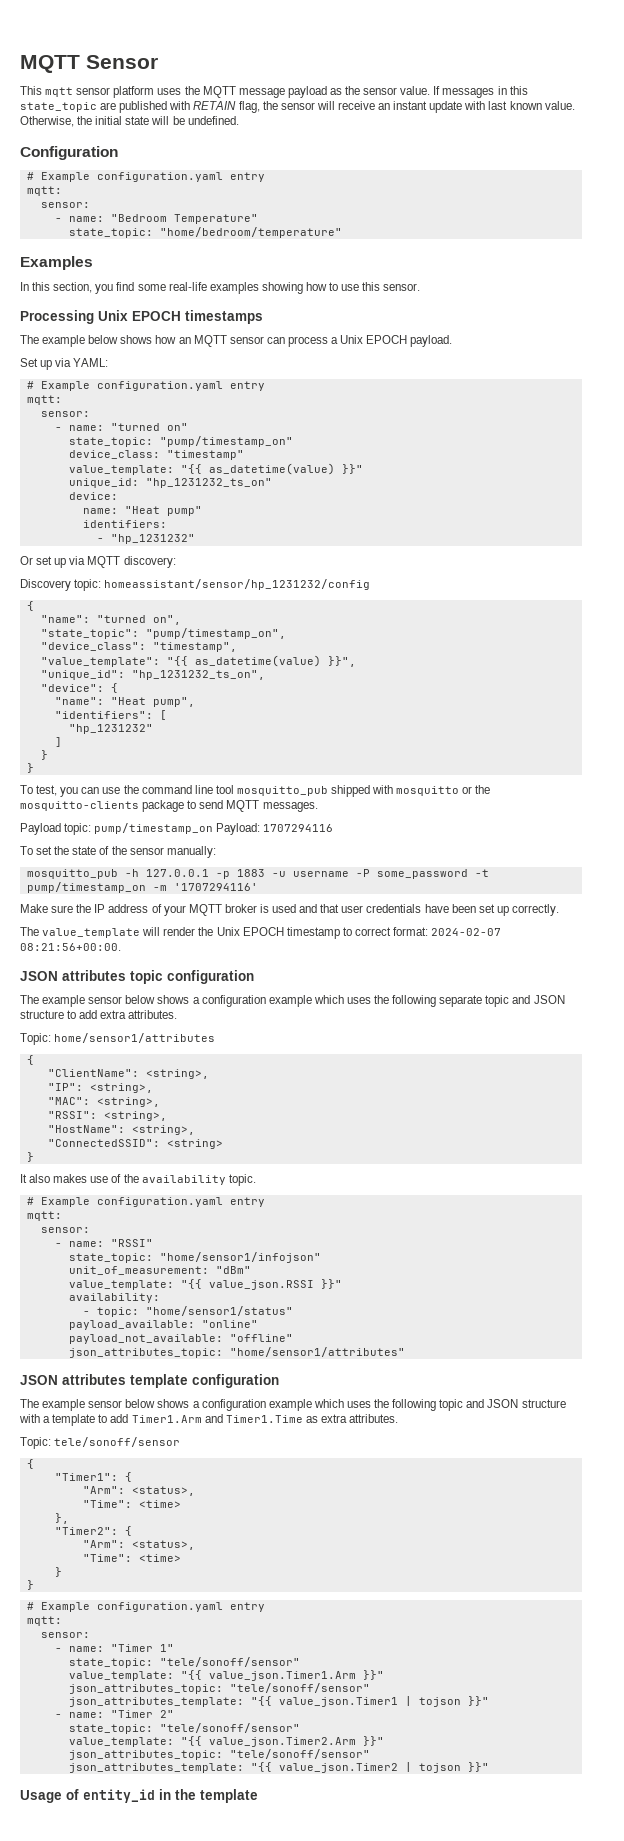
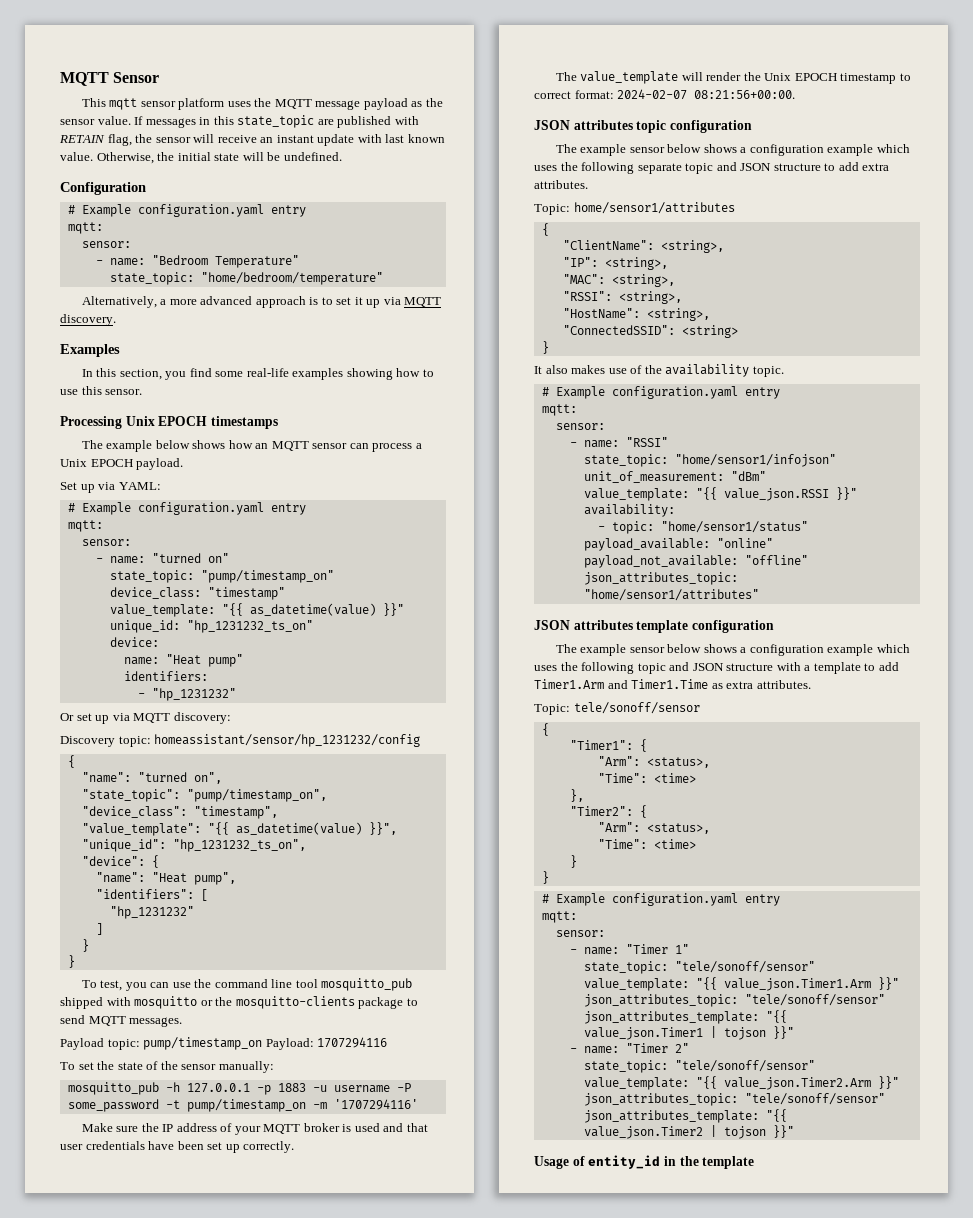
+ Alternatively, a more advanced approach is to set it up via MQTT discovery.

